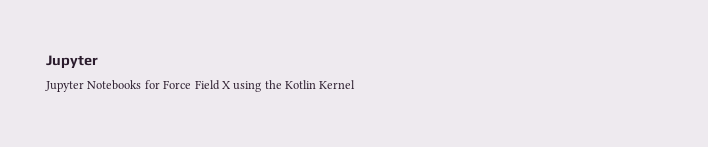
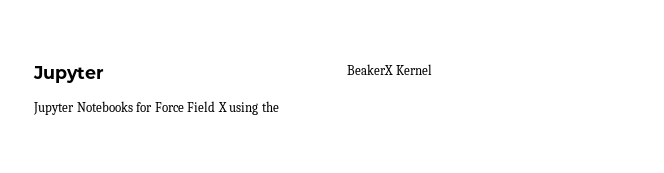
- Jupyter Notebooks for Force Field X using the Kotlin Kernel
+ Jupyter Notebooks for Force Field X using the BeakerX Kernel

